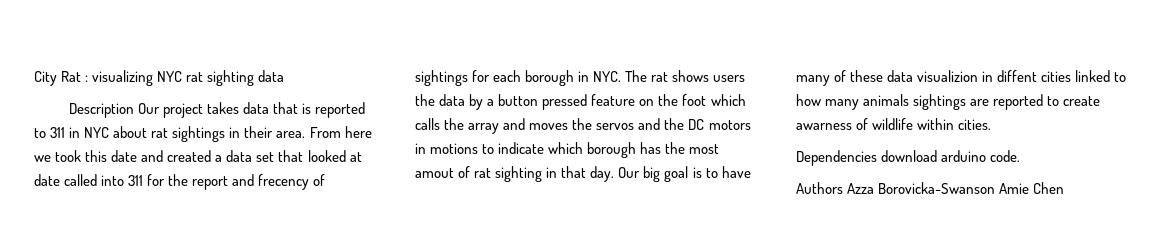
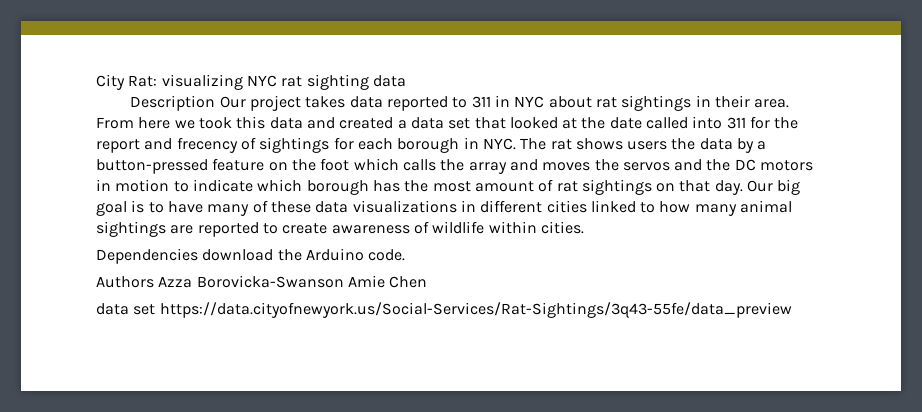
- City Rat : visualizing NYC rat sighting data
+ City Rat: visualizing NYC rat sighting data
- Description Our project takes data that is reported to 311 in NYC about rat sightings in their area.
+ Description Our project takes data reported to 311 in NYC about rat sightings in their area.
- From here we took this date and created a data set that looked at date called into 311 for the report and frecency of sightings for each borough in NYC. The rat shows users the data by a button pressed feature on the foot which calls the array and moves the servos and the DC motors in motions to indicate which borough has the most amout of rat sighting in that day.
+ From here we took this data and created a data set that looked at the date called into 311 for the report and frecency of sightings for each borough in NYC. The rat shows users the data by a button-pressed feature on the foot which calls the array and moves the servos and the DC motors in motion to indicate which borough has the most amount of rat sightings on that day.
- Our big goal is to have many of these data visualizion in diffent cities linked to how many animals sightings are reported to create awarness of wildlife within cities.
+ Our big goal is to have many of these data visualizations in different cities linked to how many animal sightings are reported to create awareness of wildlife within cities.
- Dependencies download arduino code.
+ Dependencies download the Arduino code.
+ data set https://data.cityofnewyork.us/Social-Services/Rat-Sightings/3q43-55fe/data_preview

